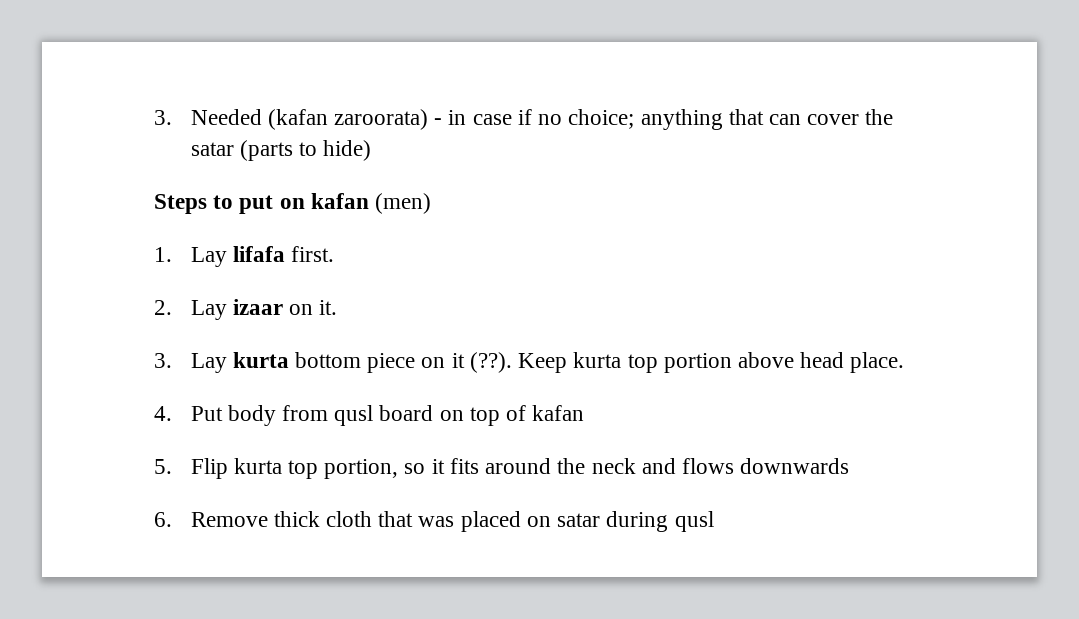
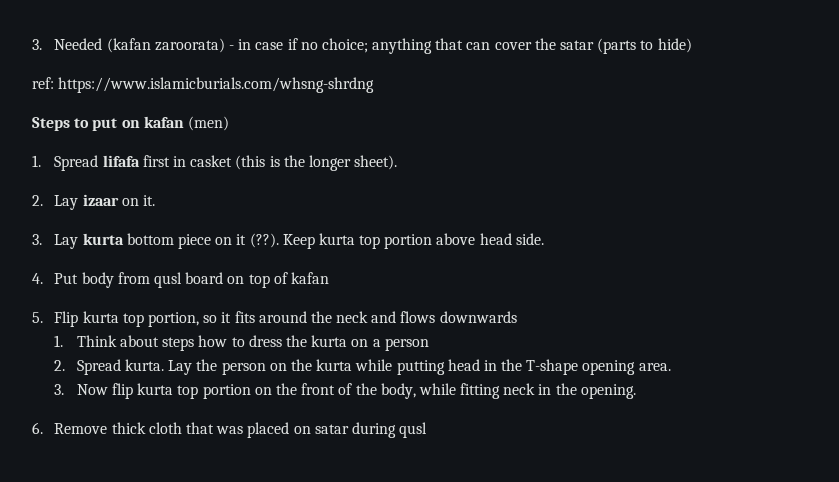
+ ref: https://www.islamicburials.com/whsng-shrdng
- 1. Lay lifafa first.
+ 1. Spread lifafa first in casket (this is the longer sheet).
- Keep kurta top portion above head place.
+ Keep kurta top portion above head side.
+ 1. Think about steps how to dress the kurta on a person
+ 2. Spread kurta. Lay the person on the kurta while putting head in the T-shape opening area.
+ 3. Now flip kurta top portion on the front of the body, while fitting neck in the opening.

